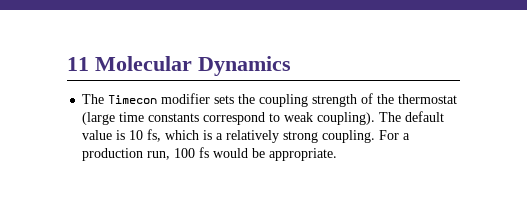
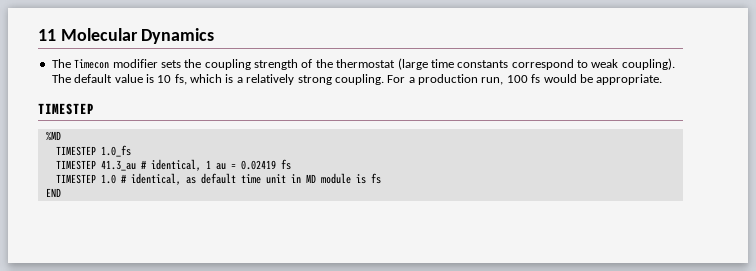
  For a production run, 100 fs would be appropriate.
+ TIMESTEP
+ %MD
+ TIMESTEP 1.0_fs
+ TIMESTEP 41.3_au # identical, 1 au = 0.02419 fs
+ TIMESTEP 1.0 # identical, as default time unit in MD module is fs
+ END

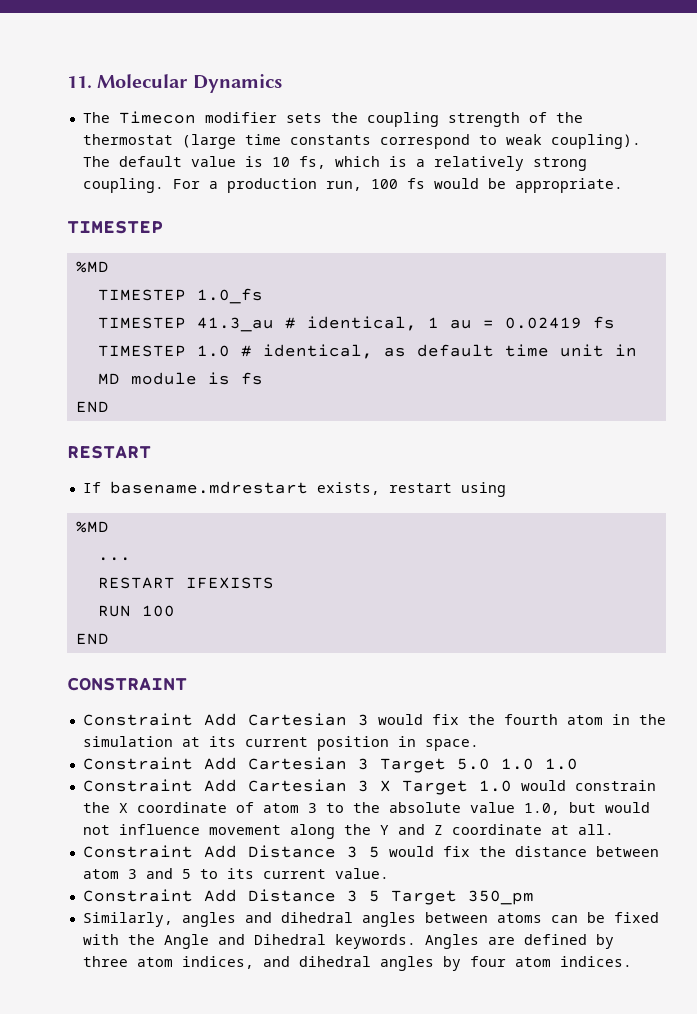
- 11 Molecular Dynamics
+ 11. Molecular Dynamics
  TIMESTEP 1.0 # identical, as default time unit in MD module is fs
  END
+ RESTART
+ If basename.mdrestart exists, restart using
+ %MD
+ ...
+ RESTART IFEXISTS
+ RUN 100
+ END
+ CONSTRAINT
+ Constraint Add Cartesian 3 would fix the fourth atom in the simulation at its current position in space.
+ Constraint Add Cartesian 3 Target 5.0 1.0 1.0
+ Constraint Add Cartesian 3 X Target 1.0 would constrain the X coordinate of atom 3 to the absolute value 1.0, but would not influence movement along the Y and Z coordinate at all.
+ Constraint Add Distance 3 5 would fix the distance between atom 3 and 5 to its current value.
+ Constraint Add Distance 3 5 Target 350_pm
+ Similarly, angles and dihedral angles between atoms can be fixed with the Angle and Dihedral keywords. Angles are defined by three atom indices, and dihedral angles by four atom indices.

